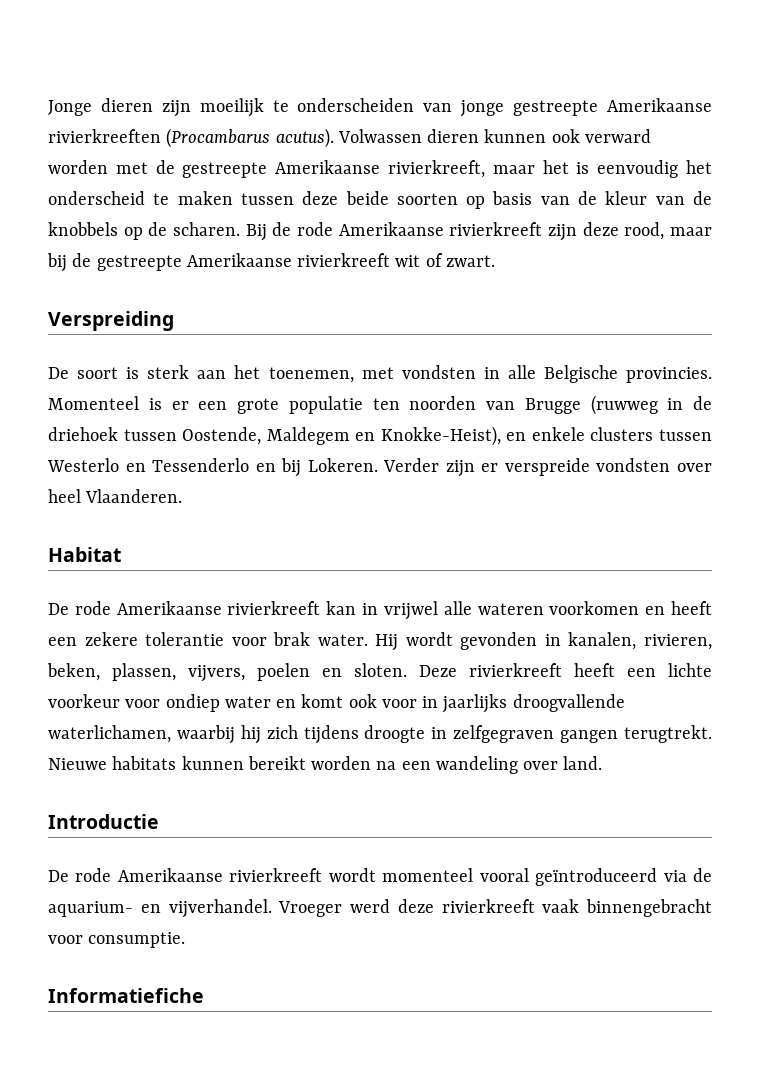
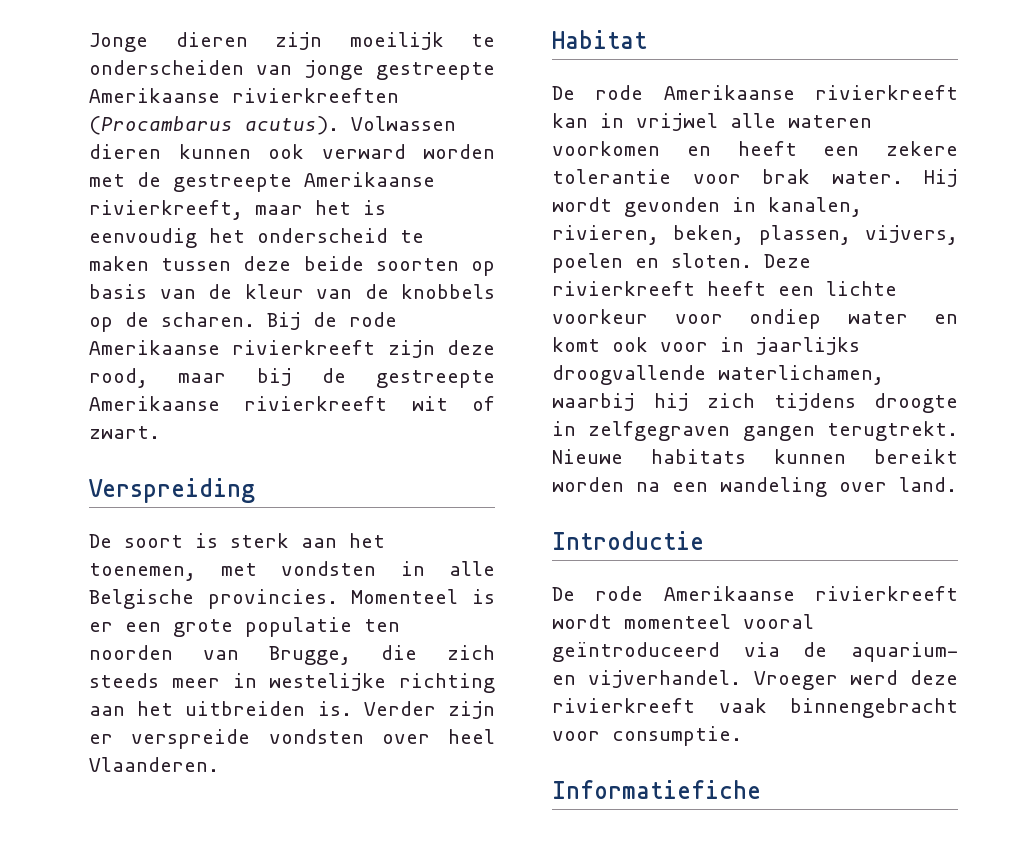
- Momenteel is er een grote populatie ten noorden van Brugge (ruwweg in de driehoek tussen Oostende, Maldegem en Knokke-Heist), en enkele clusters tussen Westerlo en Tessenderlo en bij Lokeren.
+ Momenteel is er een grote populatie ten noorden van Brugge, die zich steeds meer in westelijke richting aan het uitbreiden is.

